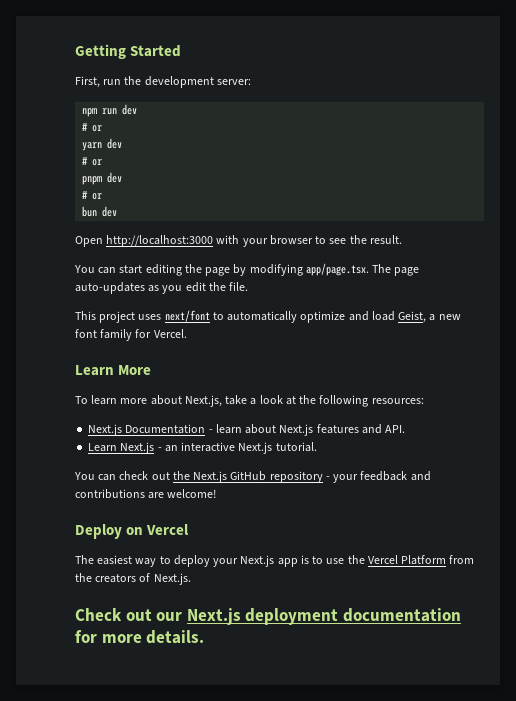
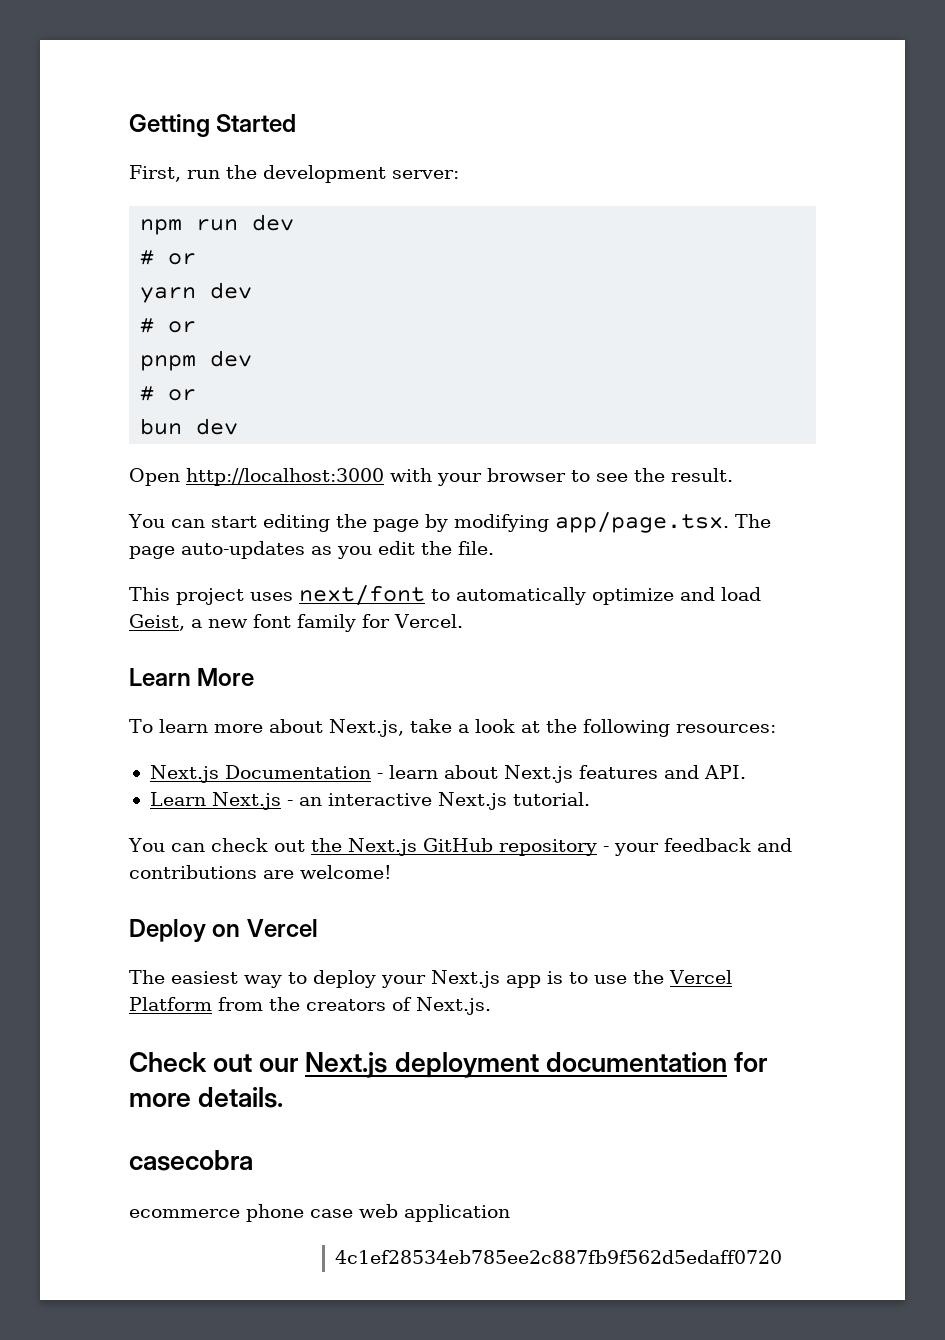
+ casecobra
+ ecommerce phone case web application
+ 4c1ef28534eb785ee2c887fb9f562d5edaff0720

